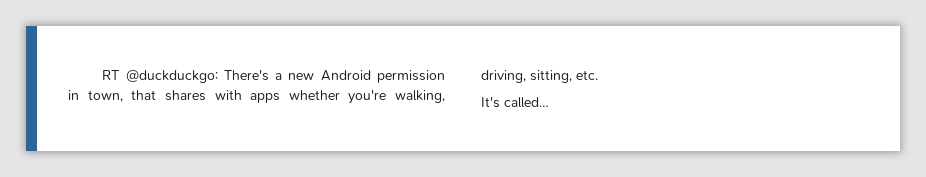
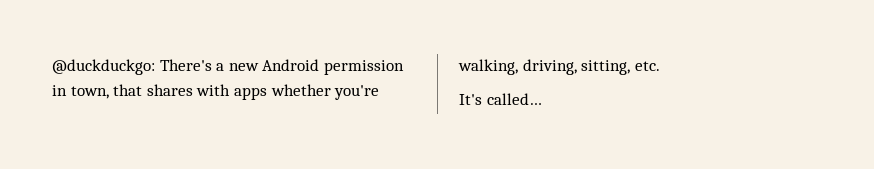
- RT @duckduckgo: There's a new Android permission in town, that shares with apps whether you're walking, driving, sitting, etc.
+ @duckduckgo: There's a new Android permission in town, that shares with apps whether you're walking, driving, sitting, etc.

